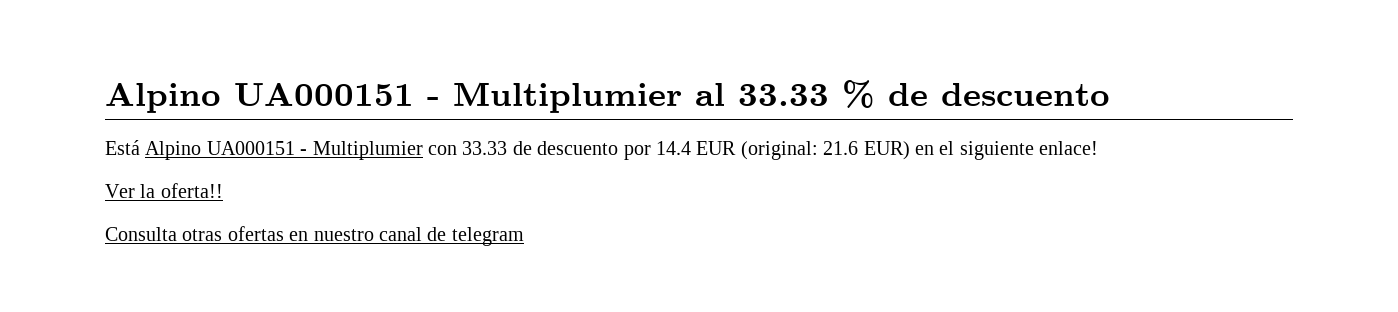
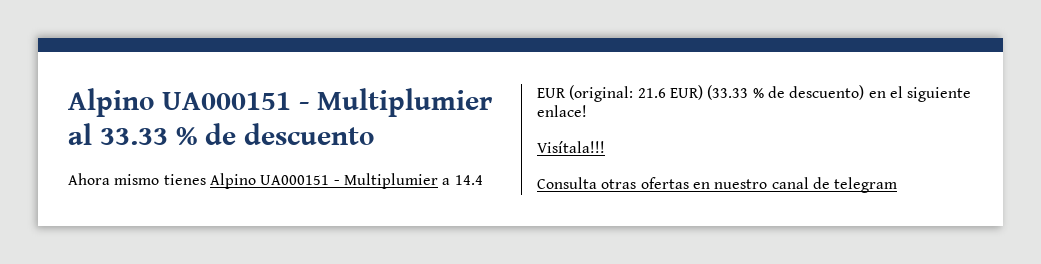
- Está Alpino UA000151 - Multiplumier con 33.33 de descuento por 14.4 EUR (original: 21.6 EUR) en el siguiente enlace!
+ Ahora mismo tienes Alpino UA000151 - Multiplumier a 14.4 EUR (original: 21.6 EUR) (33.33 % de descuento) en el siguiente enlace!
- Ver la oferta!!
+ Visítala!!!

